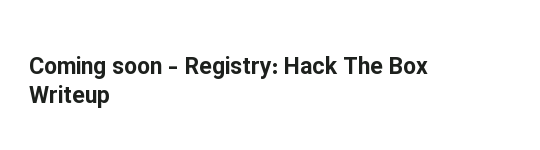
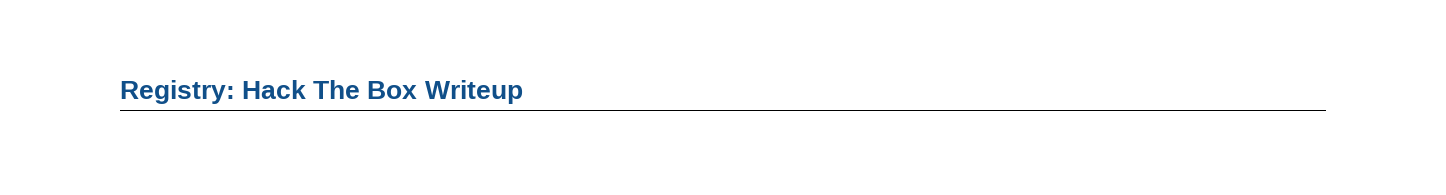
- Coming soon - Registry: Hack The Box Writeup
+ Registry: Hack The Box Writeup

